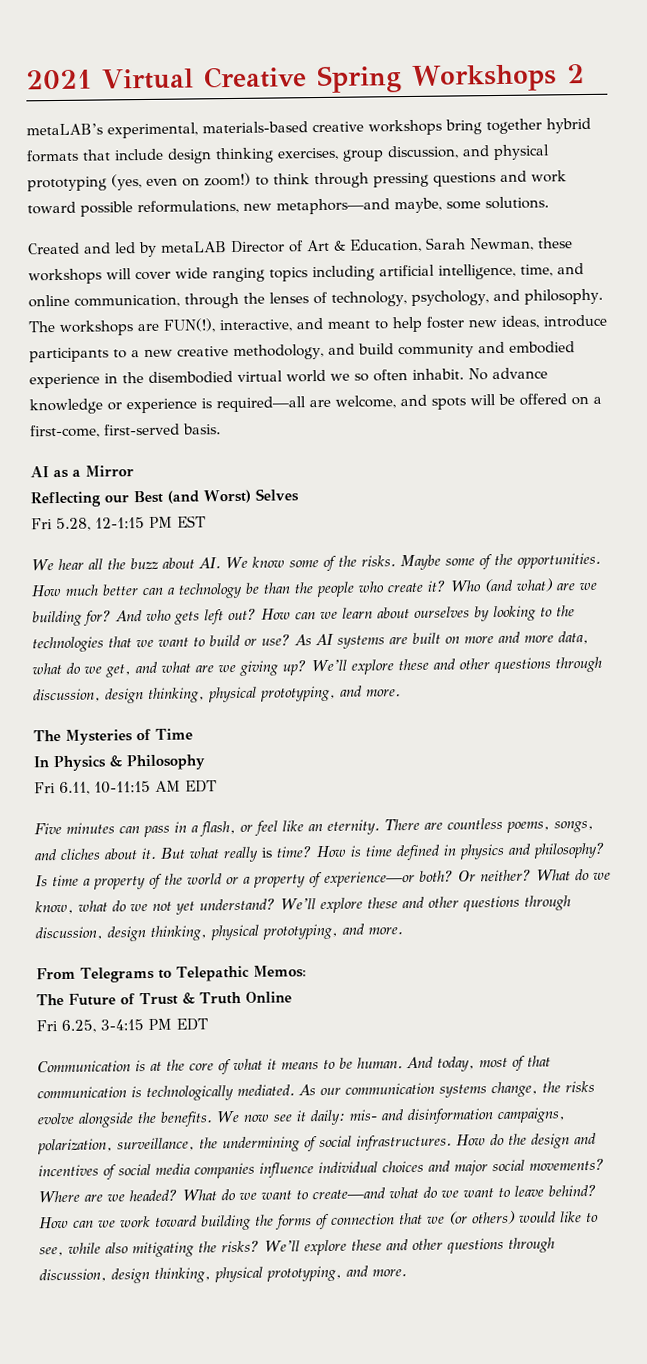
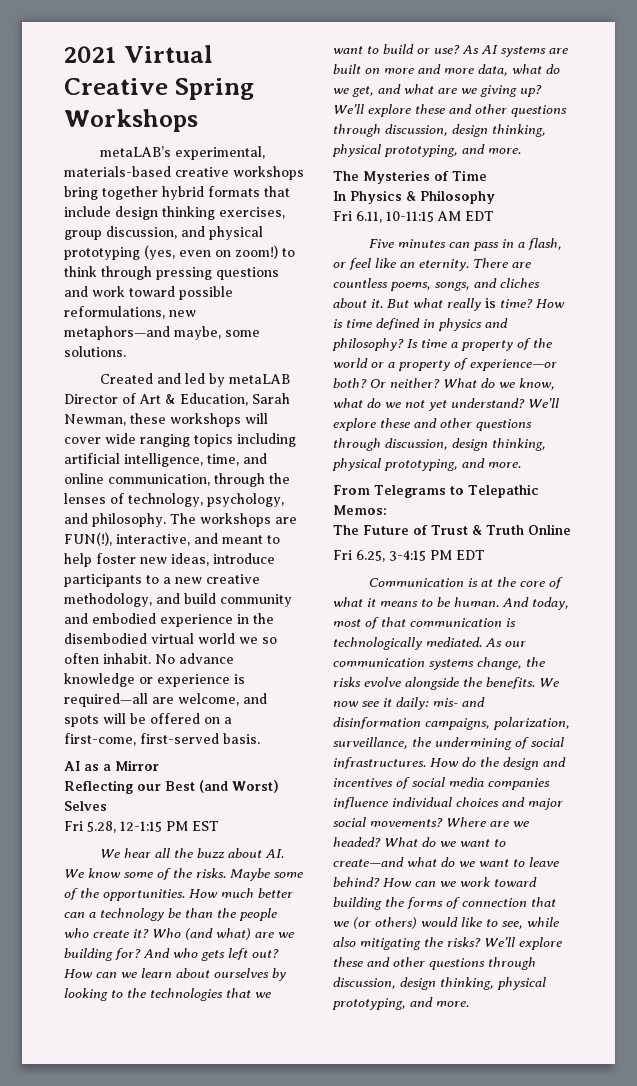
- 2021 Virtual Creative Spring Workshops 2
+ 2021 Virtual Creative Spring Workshops

